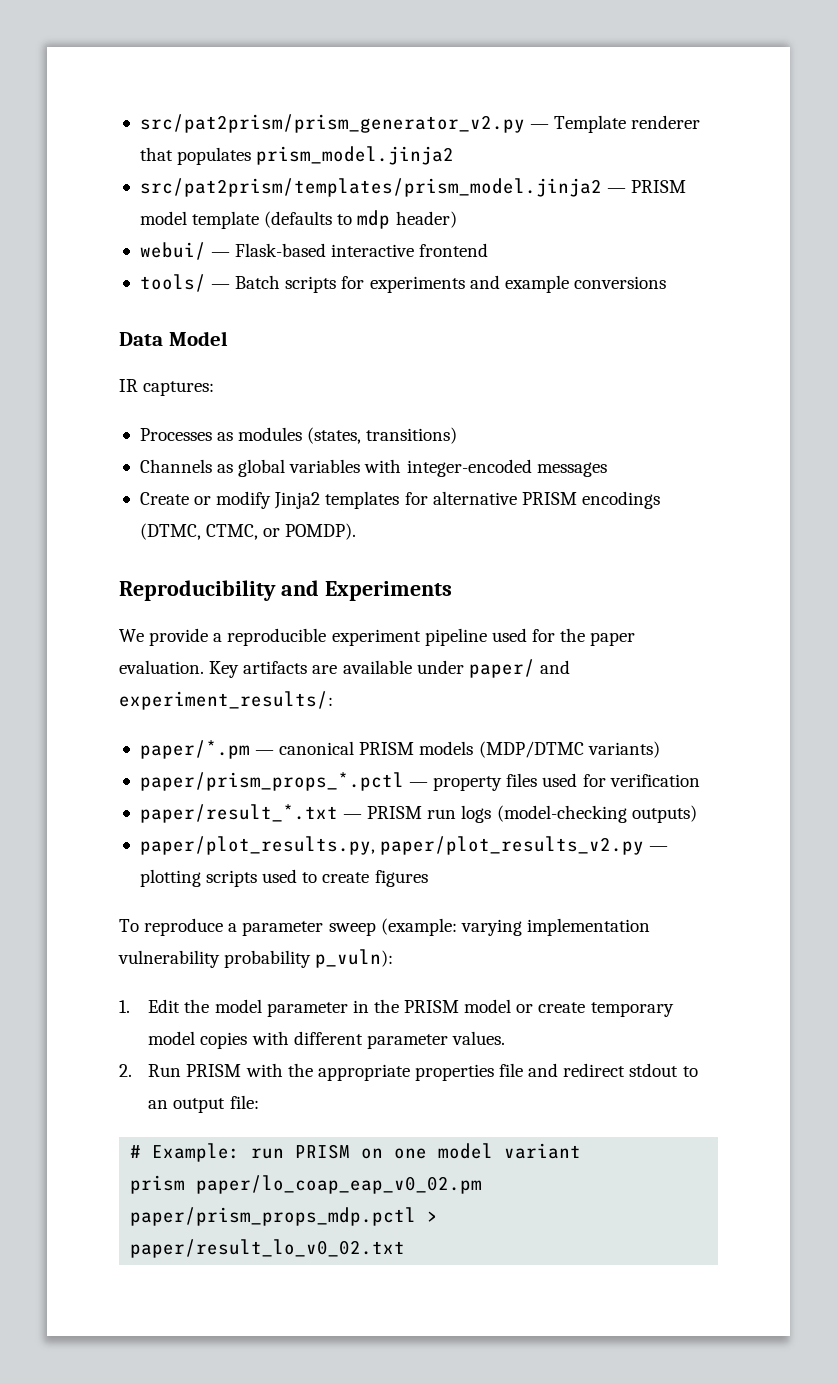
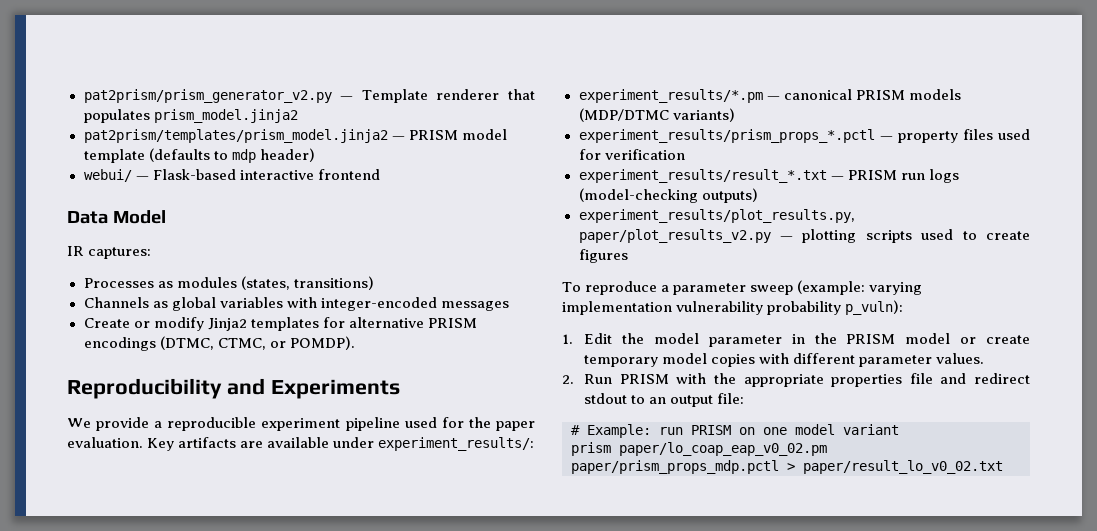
- src/pat2prism/prism_generator_v2.py — Template renderer that populates prism_model.jinja2
+ pat2prism/prism_generator_v2.py — Template renderer that populates prism_model.jinja2
- src/pat2prism/templates/prism_model.jinja2 — PRISM model template (defaults to mdp header)
+ pat2prism/templates/prism_model.jinja2 — PRISM model template (defaults to mdp header)
- tools/ — Batch scripts for experiments and example conversions
- Key artifacts are available under paper/ and experiment_results/:
+ Key artifacts are available under experiment_results/:
- paper/*.pm — canonical PRISM models (MDP/DTMC variants)
+ experiment_results/*.pm — canonical PRISM models (MDP/DTMC variants)
- paper/prism_props_*.pctl — property files used for verification
+ experiment_results/prism_props_*.pctl — property files used for verification
- paper/result_*.txt — PRISM run logs (model-checking outputs)
+ experiment_results/result_*.txt — PRISM run logs (model-checking outputs)
- paper/plot_results.py, paper/plot_results_v2.py — plotting scripts used to create figures
+ experiment_results/plot_results.py, paper/plot_results_v2.py — plotting scripts used to create figures

